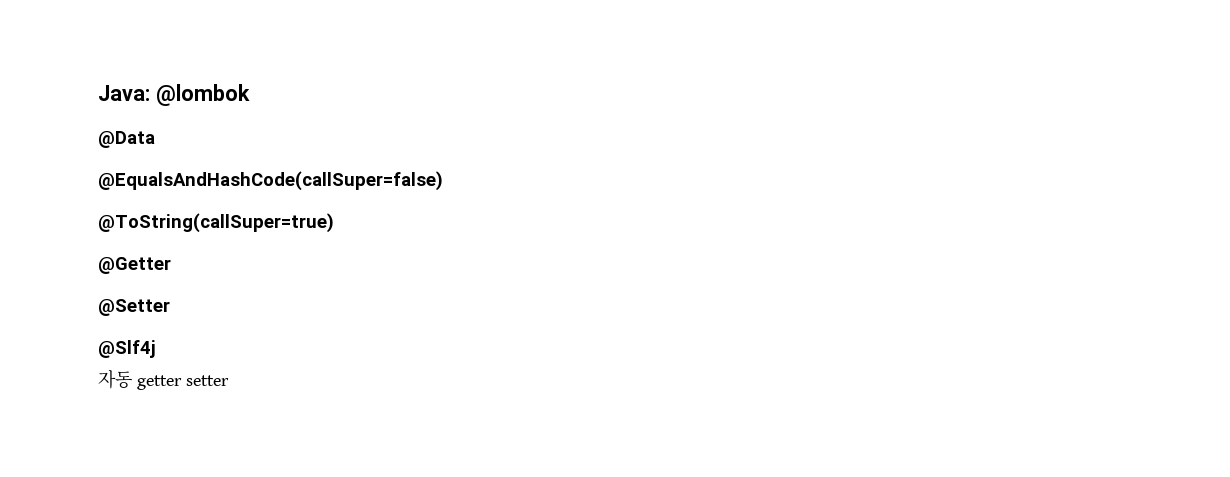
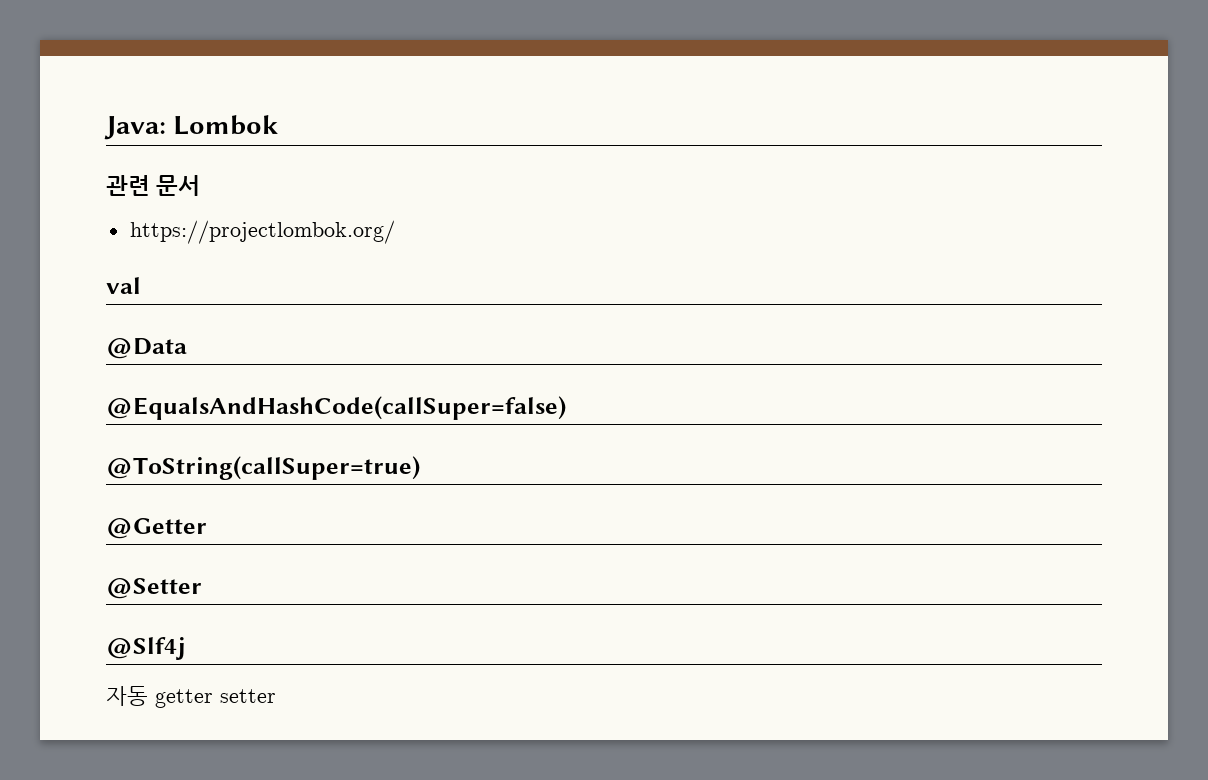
- Java: @lombok
+ Java: Lombok
+ 관련 문서
+ https://projectlombok.org/
+ val

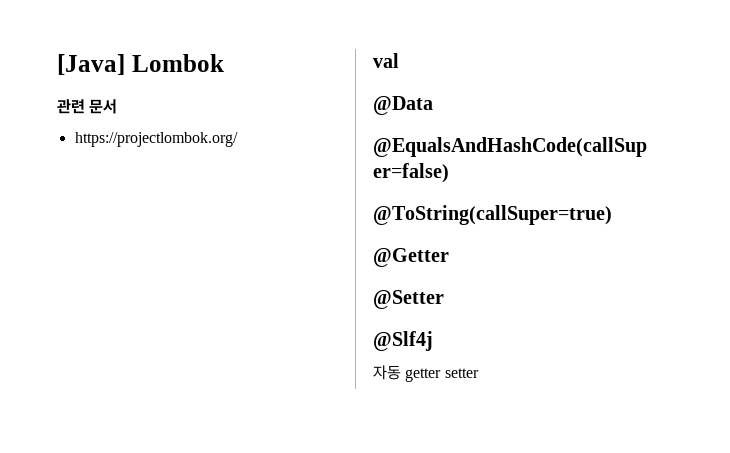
- Java: Lombok
+ [Java] Lombok

